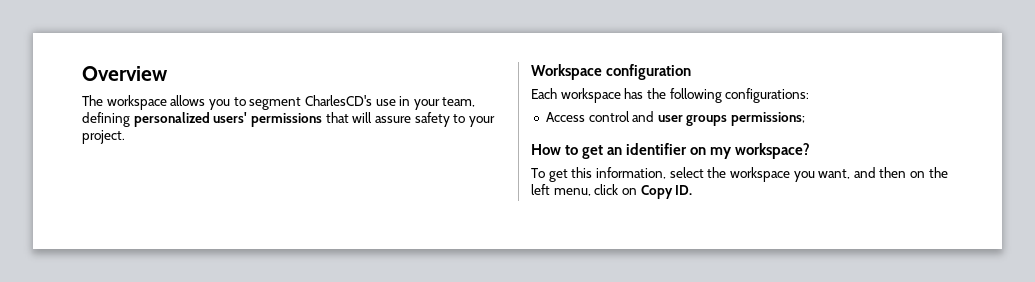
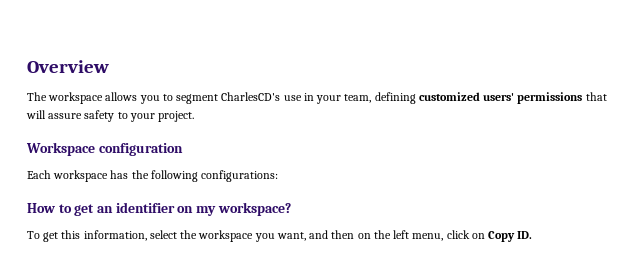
- The workspace allows you to segment CharlesCD's use in your team, defining personalized users' permissions that will assure safety to your project.
+ The workspace allows you to segment CharlesCD's use in your team, defining customized users' permissions that will assure safety to your project.
- Access control and user groups permissions;

